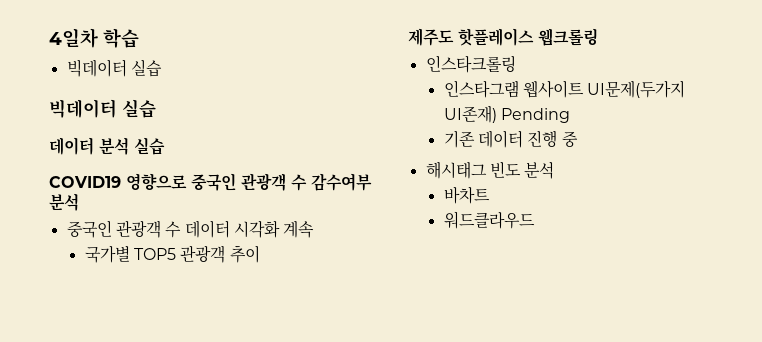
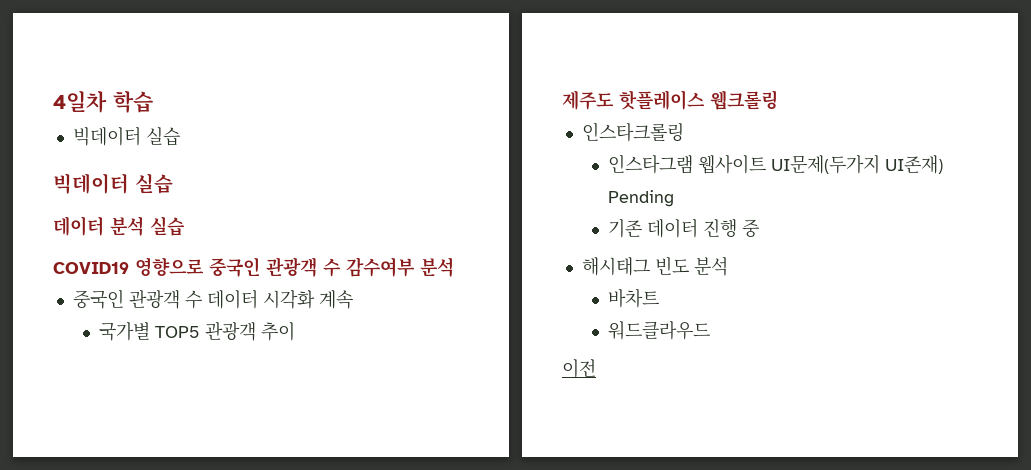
+ 이전

